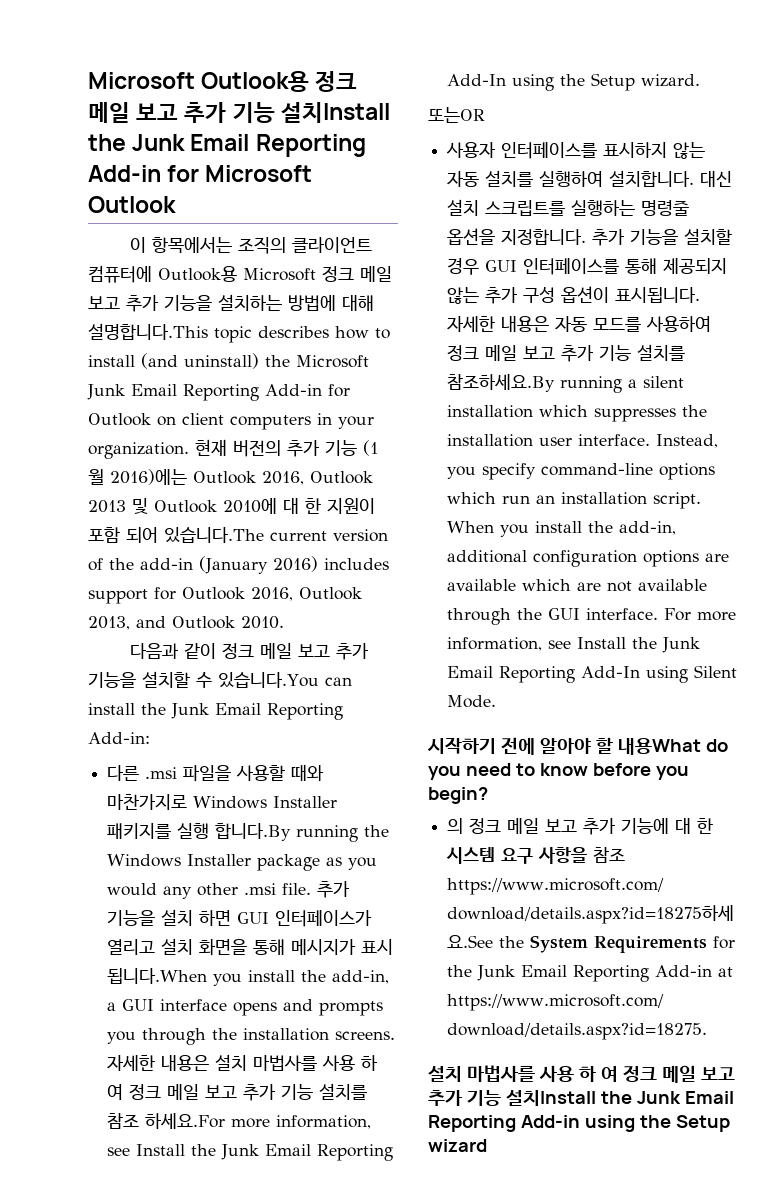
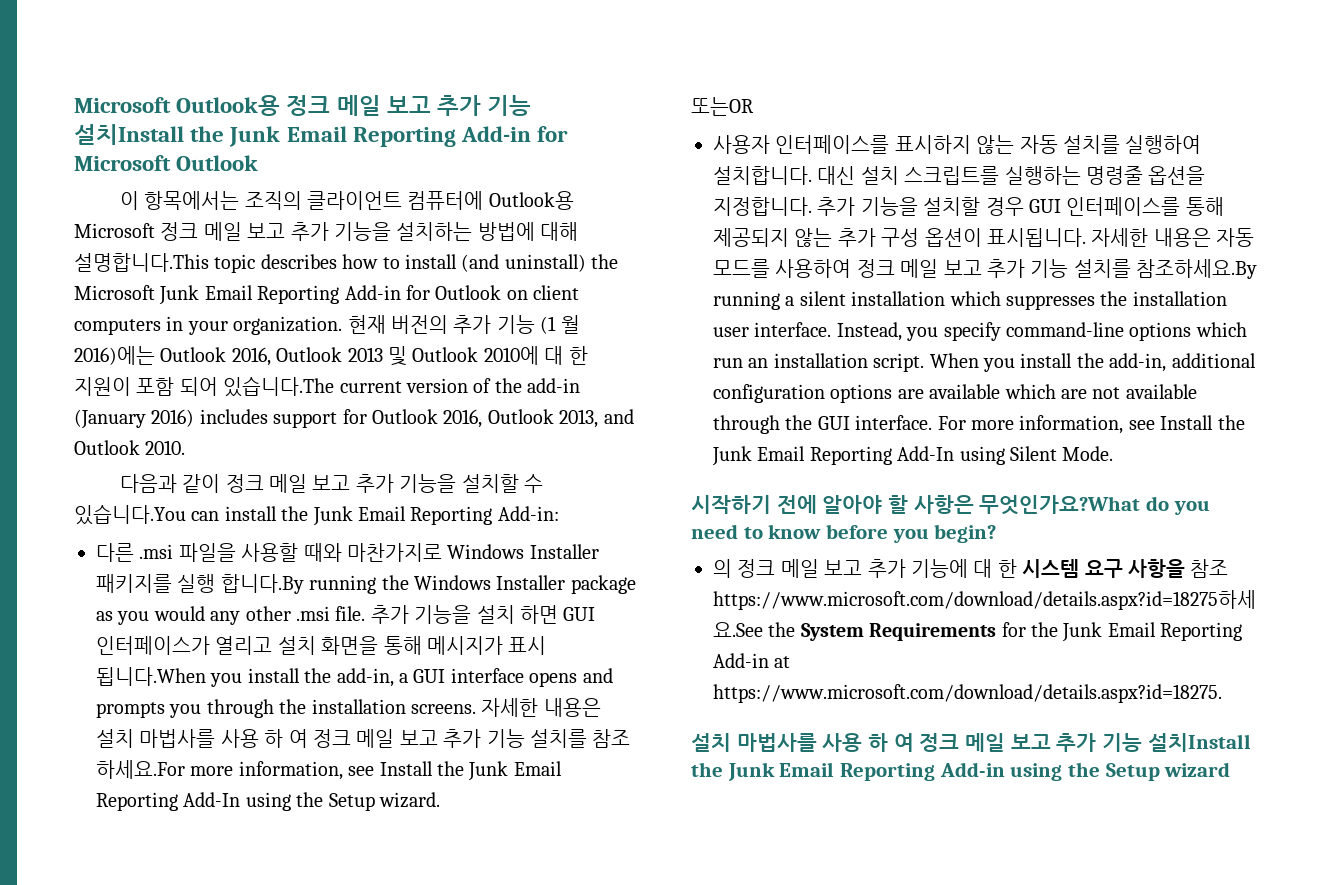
- 시작하기 전에 알아야 할 내용What do you need to know before you begin?
+ 시작하기 전에 알아야 할 사항은 무엇인가요?What do you need to know before you begin?

